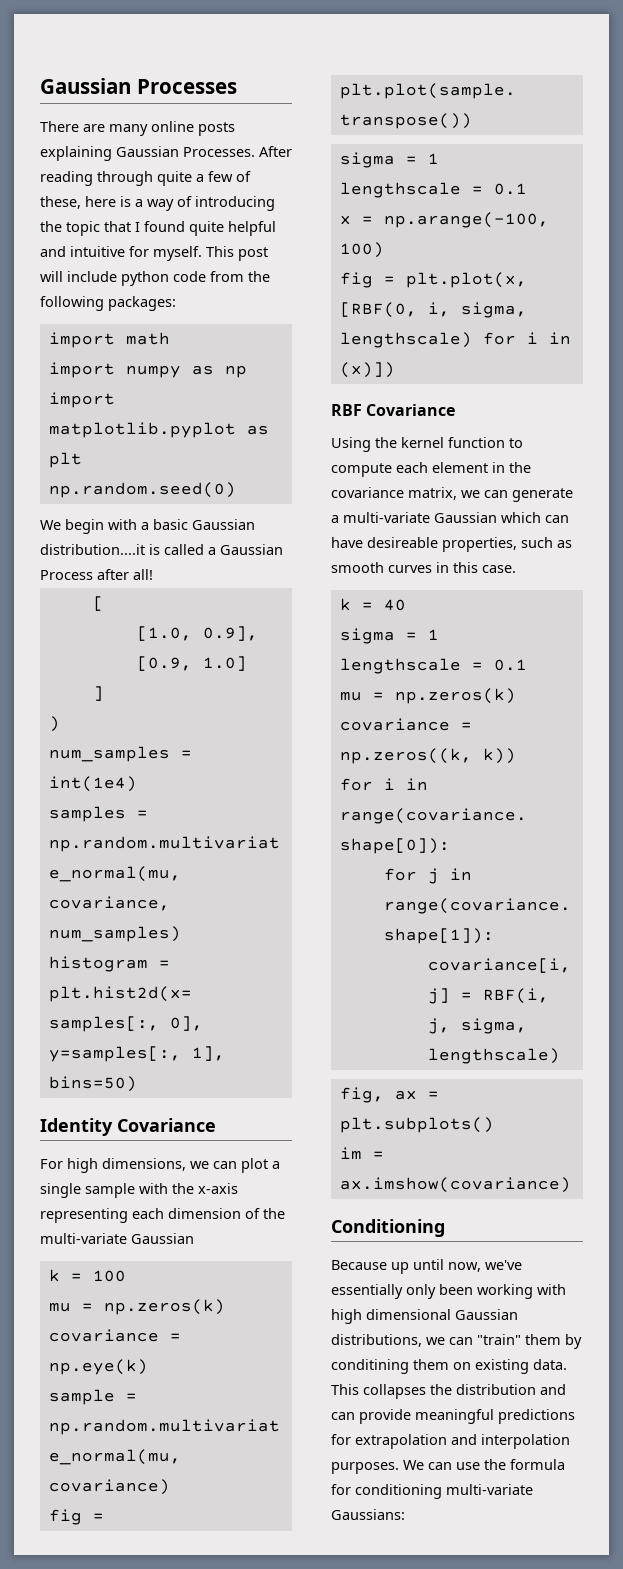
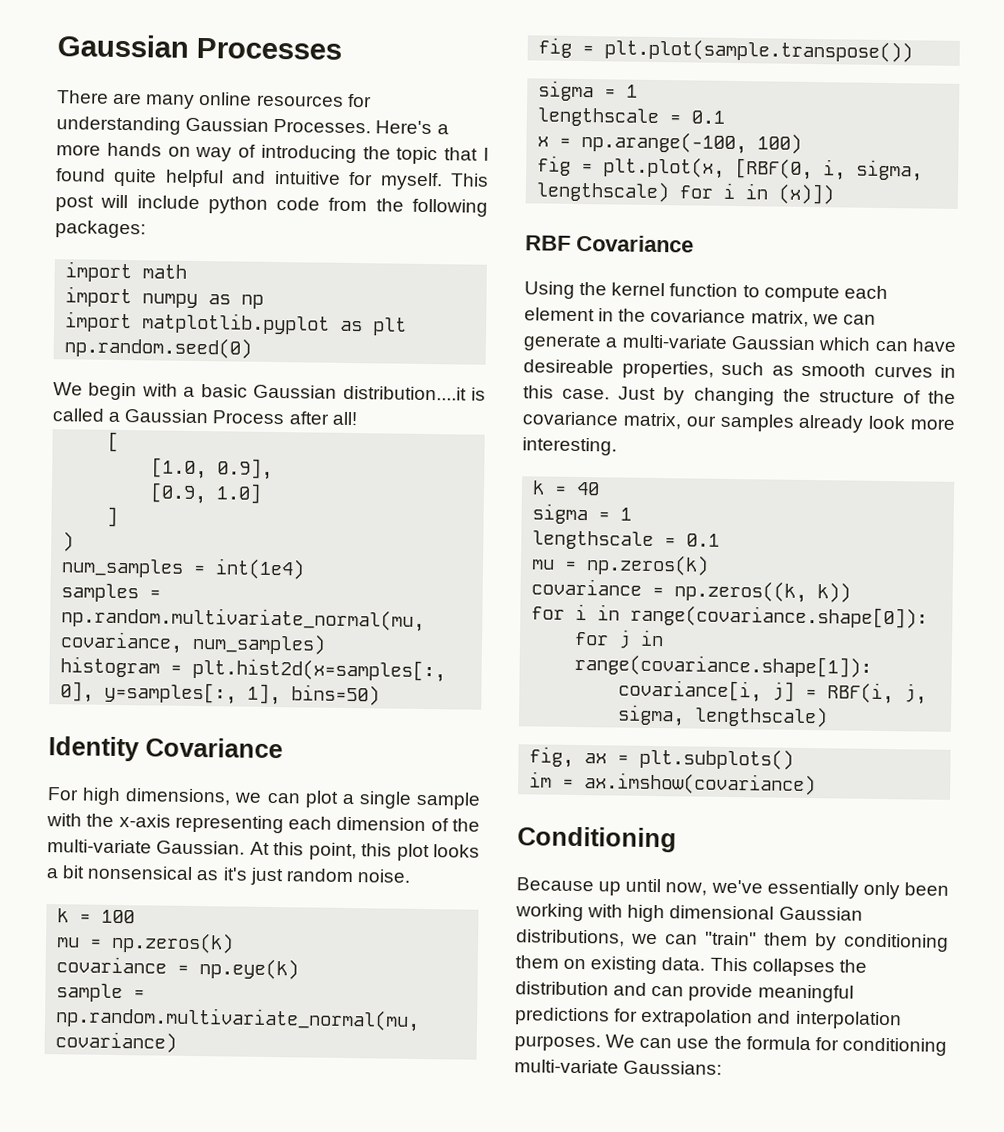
- There are many online posts explaining Gaussian Processes. After reading through quite a few of these, here is a way of introducing the topic that I found quite helpful and intuitive for myself.
+ There are many online resources for understanding Gaussian Processes. Here's a more hands on way of introducing the topic that I found quite helpful and intuitive for myself.
- For high dimensions, we can plot a single sample with the x-axis representing each dimension of the multi-variate Gaussian
+ For high dimensions, we can plot a single sample with the x-axis representing each dimension of the multi-variate Gaussian. At this point, this plot looks a bit nonsensical as it's just random noise.
+ Just by changing the structure of the covariance matrix, our samples already look more interesting.
- Because up until now, we've essentially only been working with high dimensional Gaussian distributions, we can "train" them by conditining them on existing data.
+ Because up until now, we've essentially only been working with high dimensional Gaussian distributions, we can "train" them by conditioning them on existing data.

